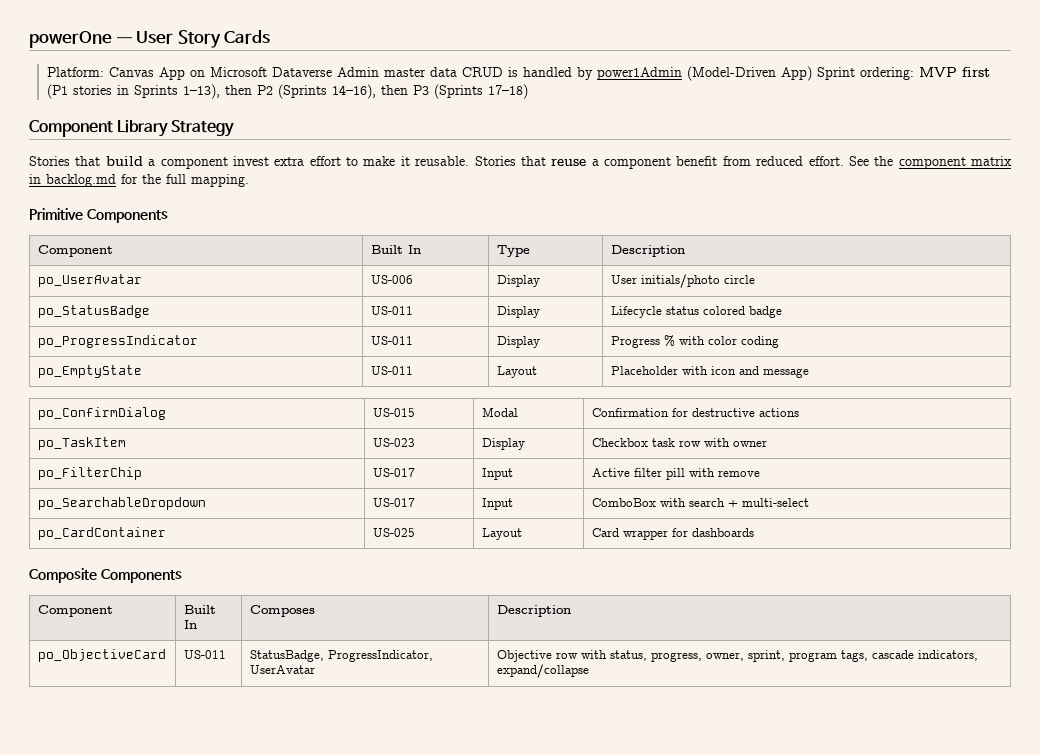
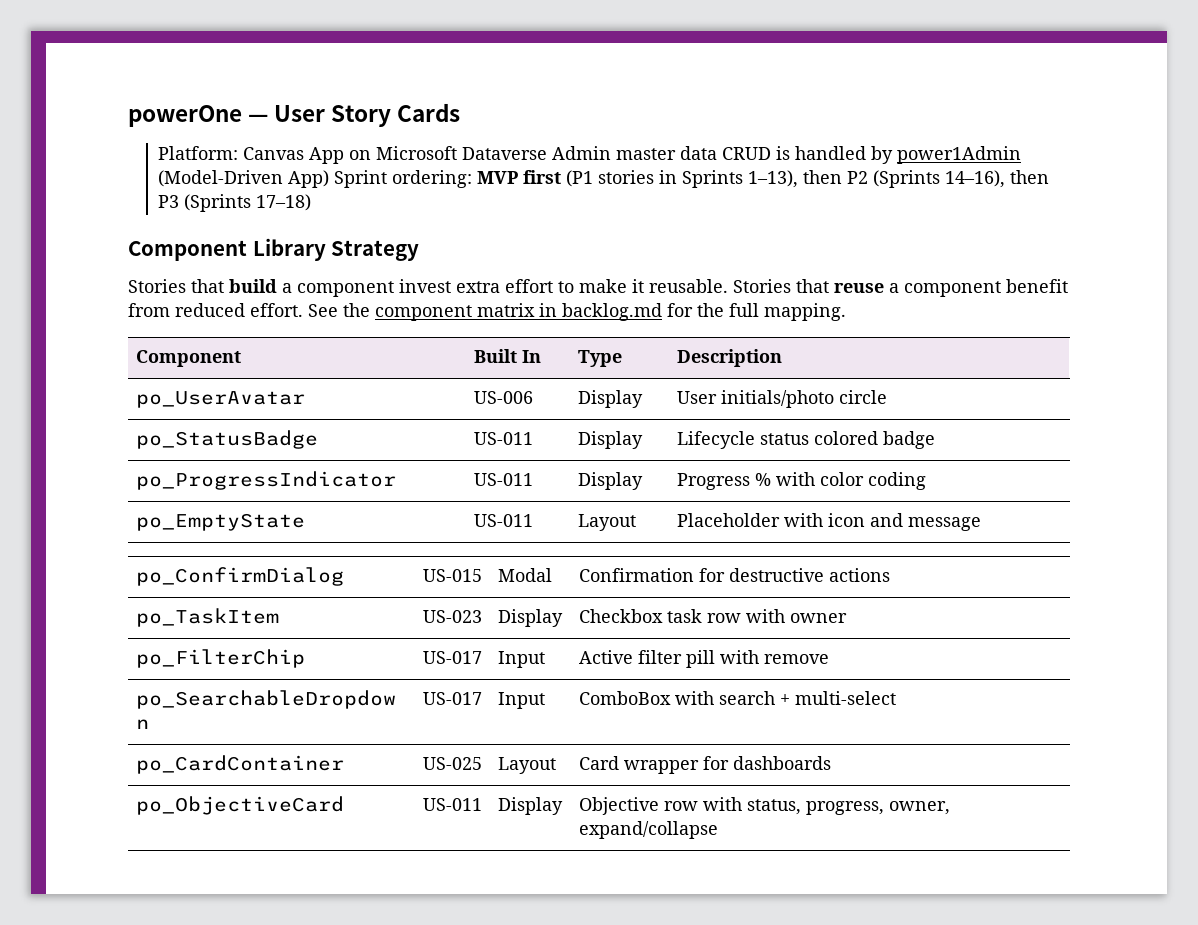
- Primitive Components
- Composite Components
- Component | Built In | Composes | Description
- po_ObjectiveCard | US-011 | StatusBadge, ProgressIndicator, UserAvatar | Objective row with status, progress, owner, sprint, program tags, cascade indicators, expand/collapse
+ po_ObjectiveCard | US-011 | Display | Objective row with status, progress, owner, expand/collapse

